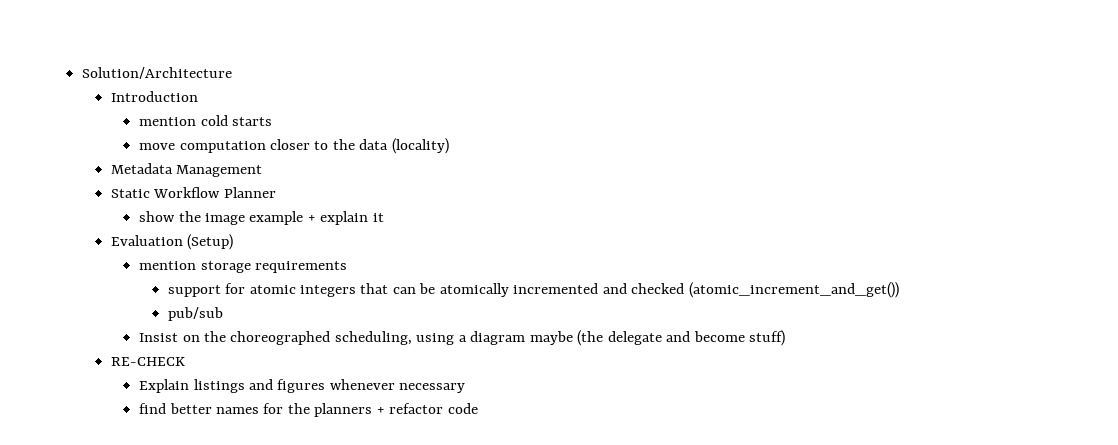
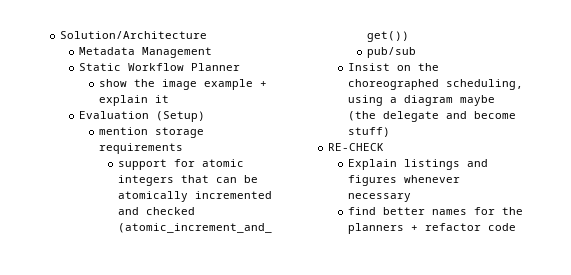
- Introduction
- mention cold starts
- move computation closer to the data (locality)

